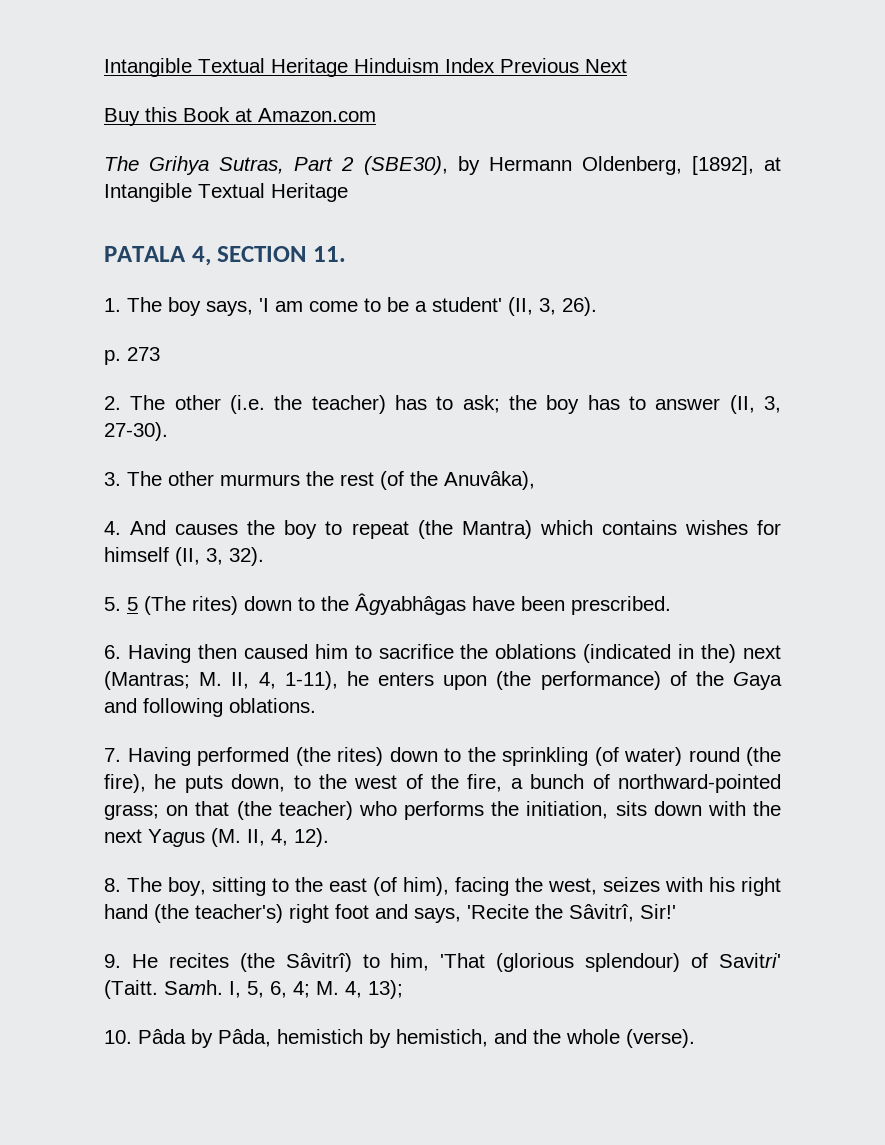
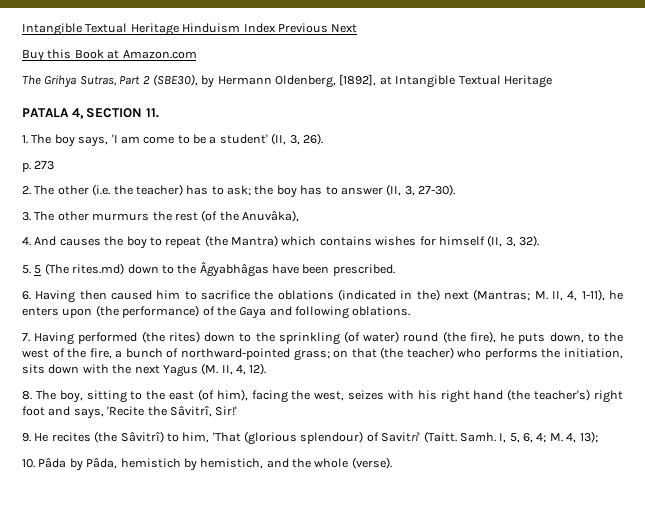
- 5. 5 (The rites) down to the Âgyabhâgas have been prescribed.
+ 5. 5 (The rites.md) down to the Âgyabhâgas have been prescribed.

